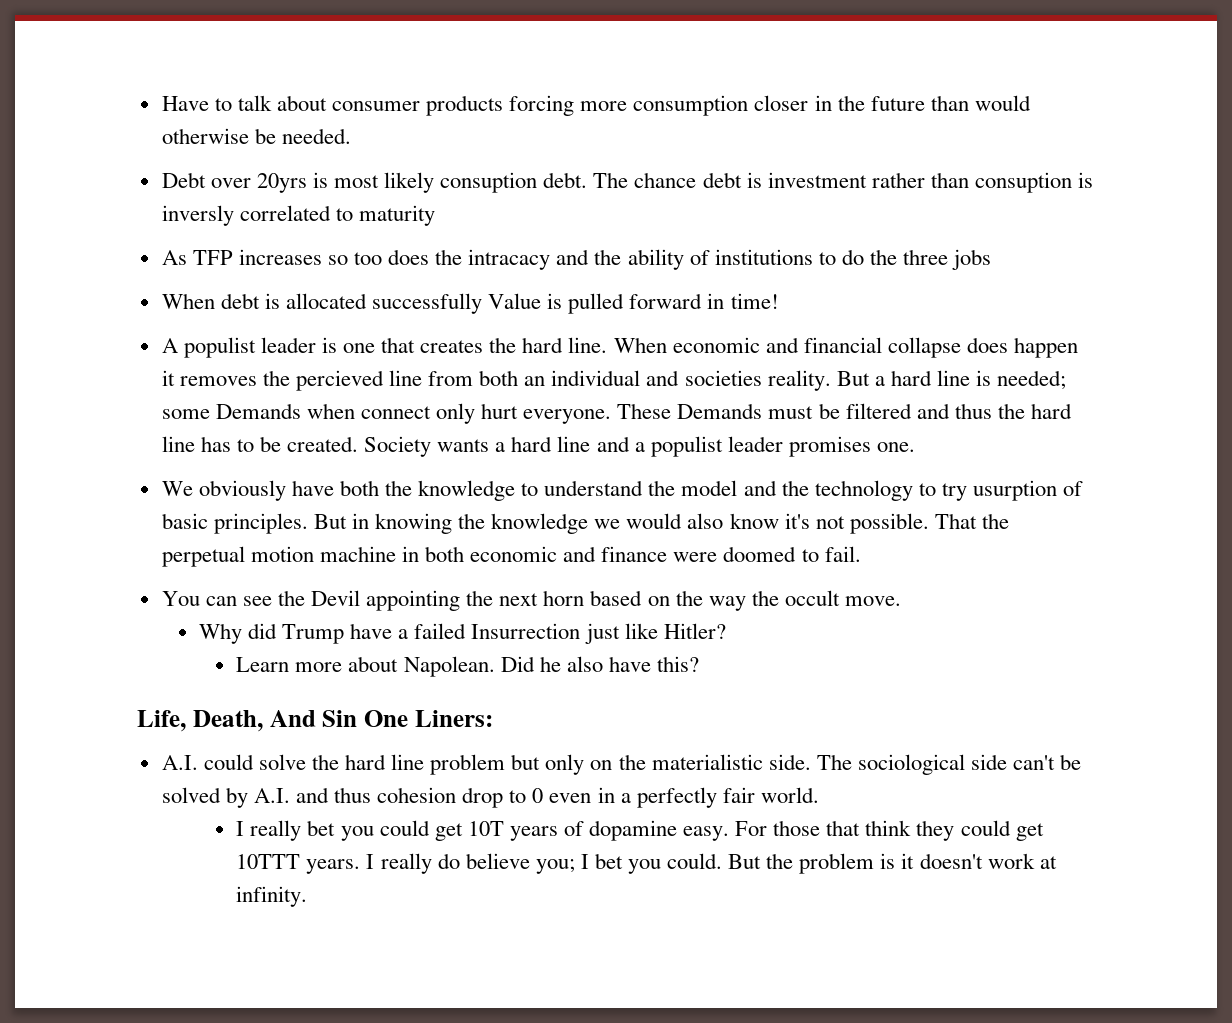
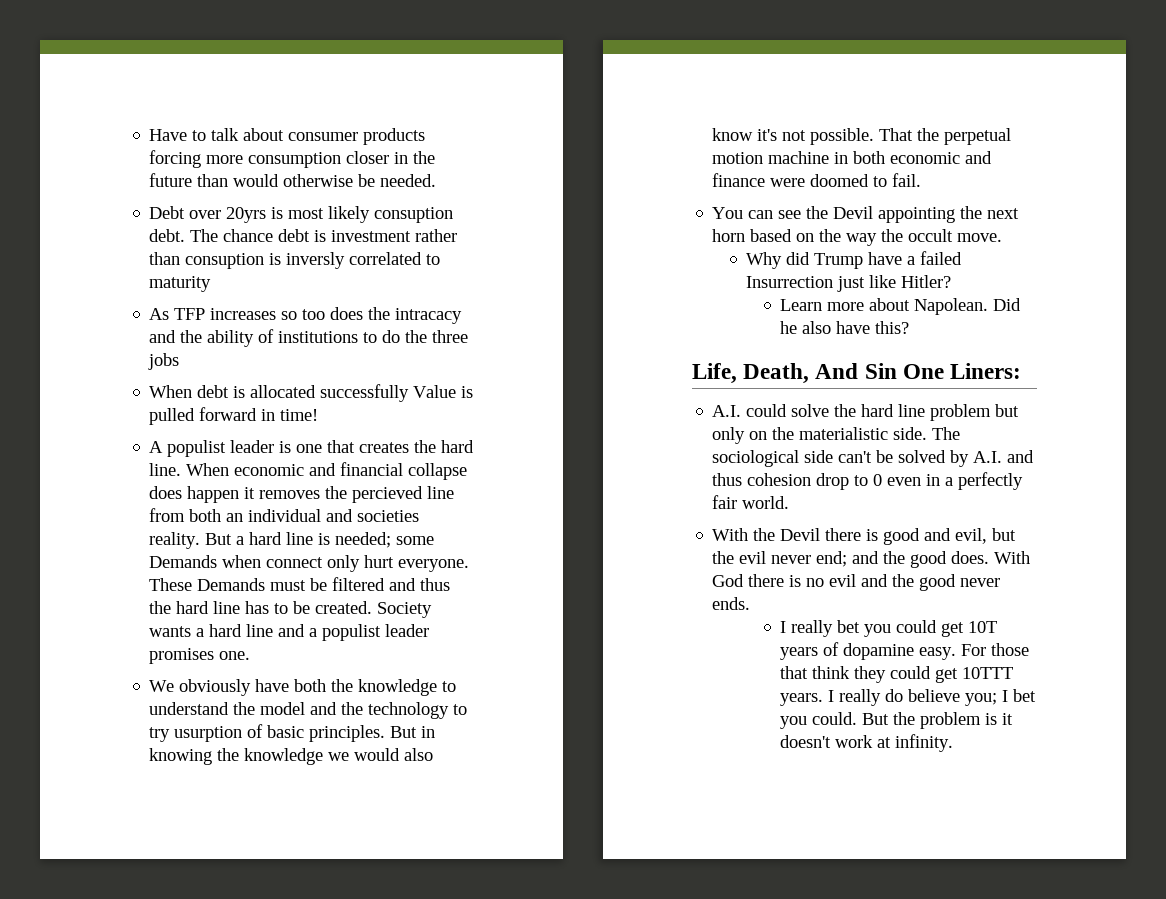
+ With the Devil there is good and evil, but the evil never end; and the good does. With God there is no evil and the good never ends.

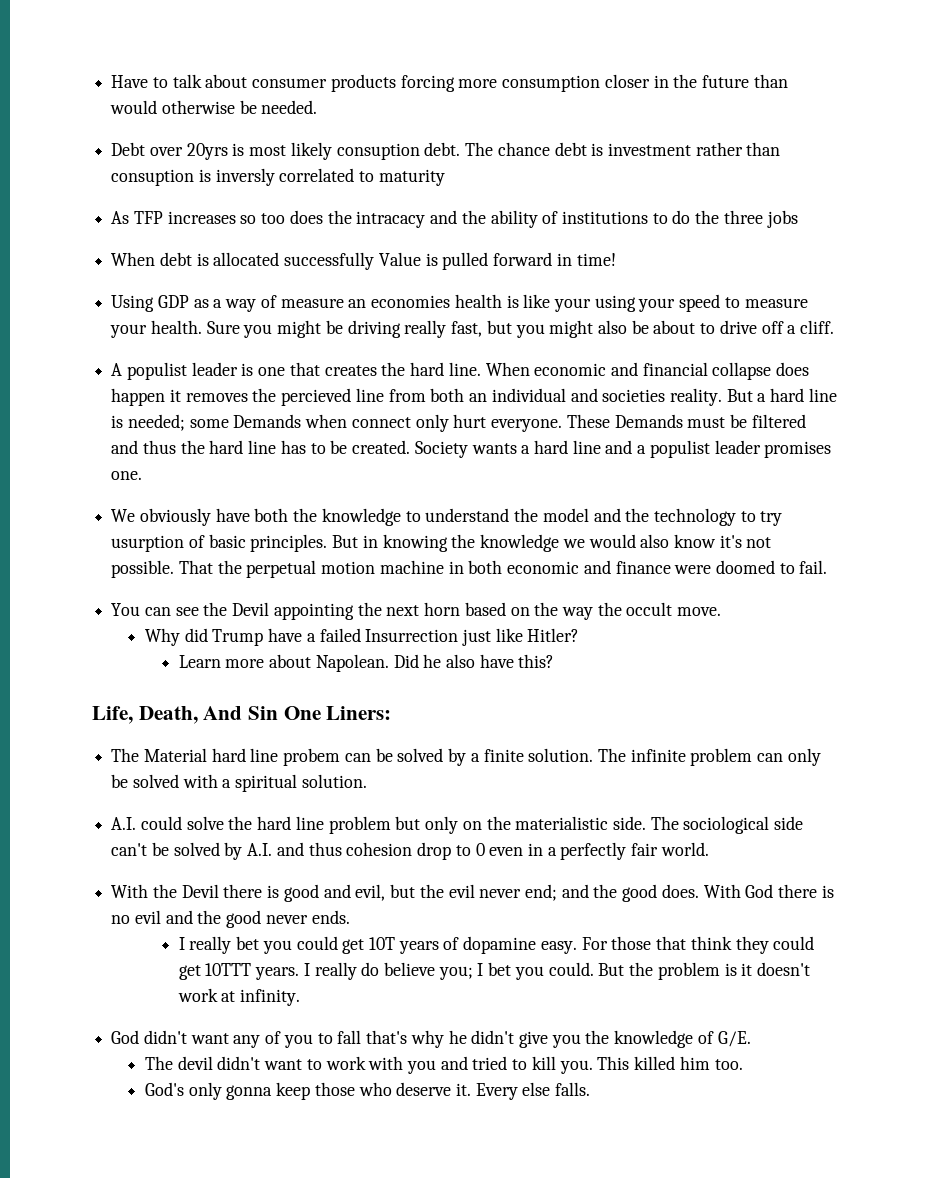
+ Using GDP as a way of measure an economies health is like your using your speed to measure your health. Sure you might be driving really fast, but you might also be about to drive off a cliff.
+ The Material hard line probem can be solved by a finite solution. The infinite problem can only be solved with a spiritual solution.
+ God didn't want any of you to fall that's why he didn't give you the knowledge of G/E.
+ The devil didn't want to work with you and tried to kill you. This killed him too.
+ God's only gonna keep those who deserve it. Every else falls.

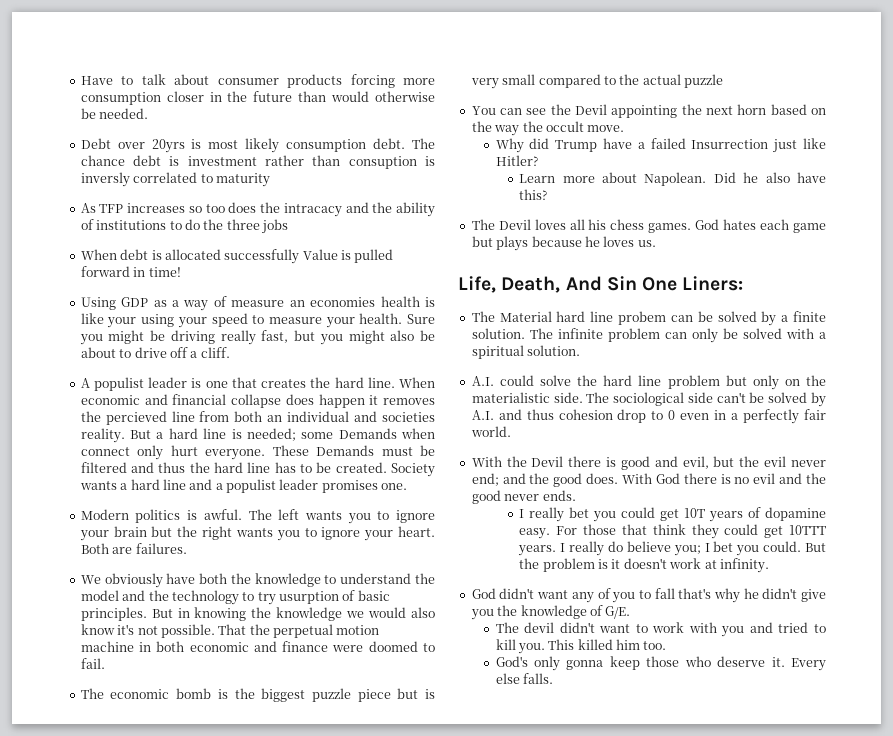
- Debt over 20yrs is most likely consuption debt.
+ Debt over 20yrs is most likely consumption debt.
+ Modern politics is awful. The left wants you to ignore your brain but the right wants you to ignore your heart. Both are failures.
+ The economic bomb is the biggest puzzle piece but is very small compared to the actual puzzle
+ The Devil loves all his chess games. God hates each game but plays because he loves us.

